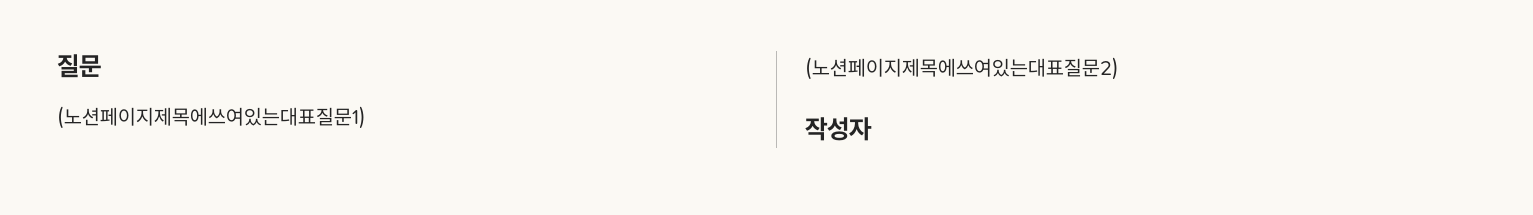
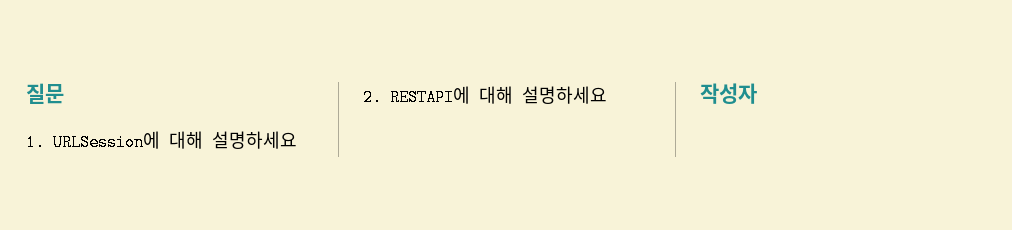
- (노션페이지제목에쓰여있는대표질문1)
- (노션페이지제목에쓰여있는대표질문2)
+ 1. URLSession에 대해 설명하세요
+ 2. RESTAPI에 대해 설명하세요

